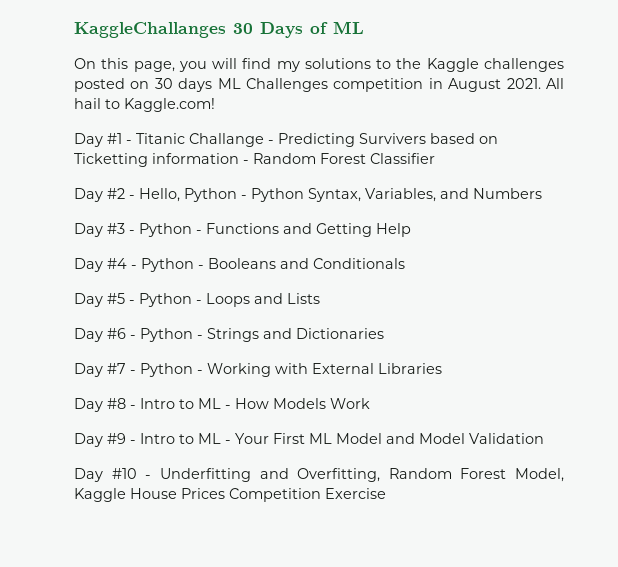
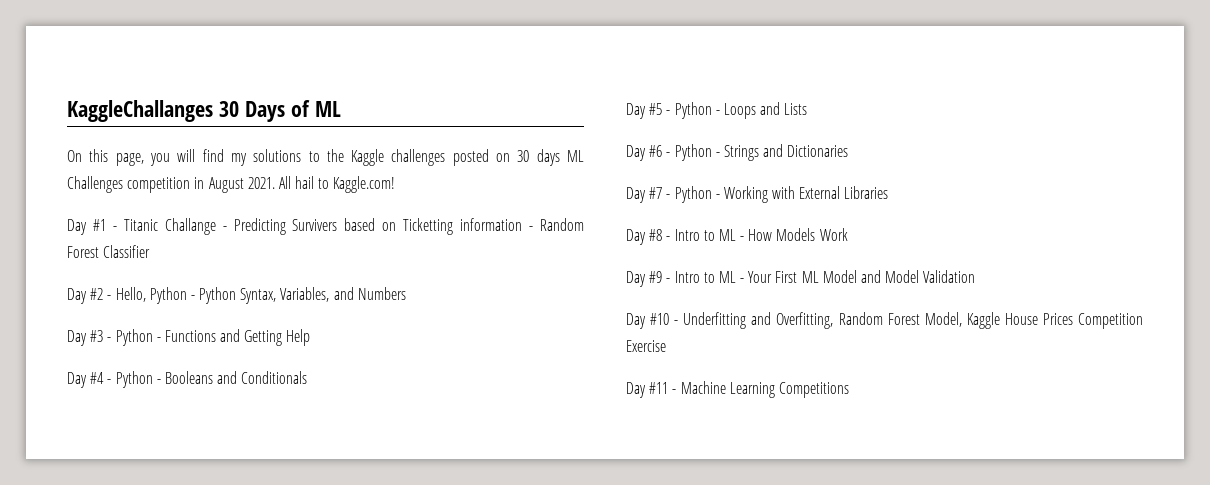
+ Day #11 - Machine Learning Competitions

